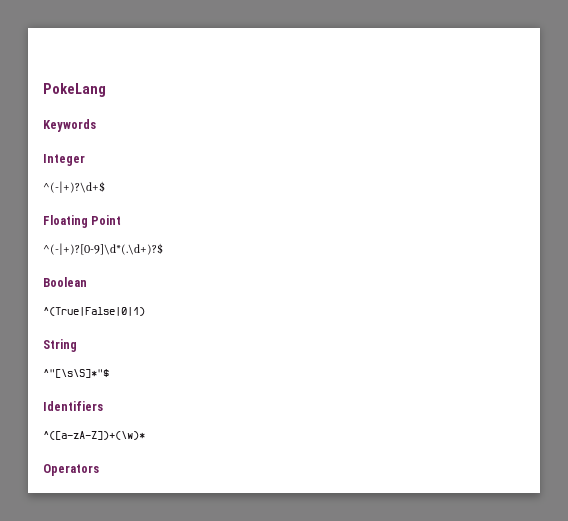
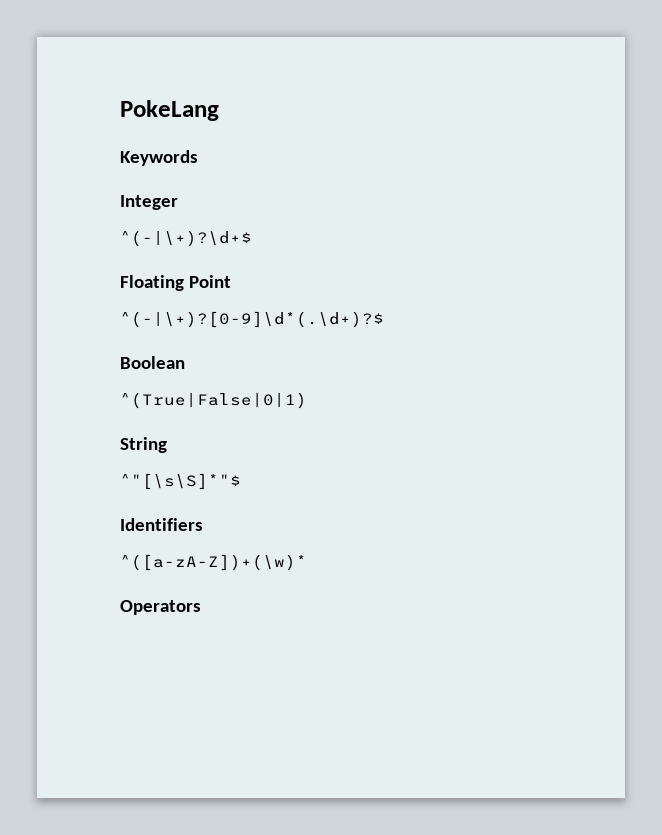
- ^(-|+)?\d+$
+ ^(-|\+)?\d+$
- ^(-|+)?[0-9]\d*(.\d+)?$
+ ^(-|\+)?[0-9]\d*(.\d+)?$

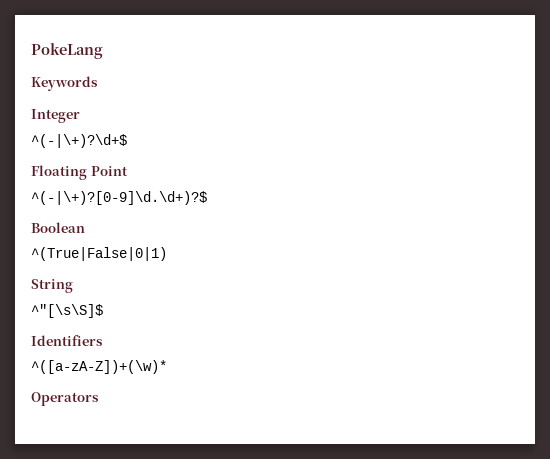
- ^(-|\+)?[0-9]\d*(.\d+)?$
+ ^(-|\+)?[0-9]\d.\d+)?$
- ^"[\s\S]*"$
+ ^"[\s\S]$

